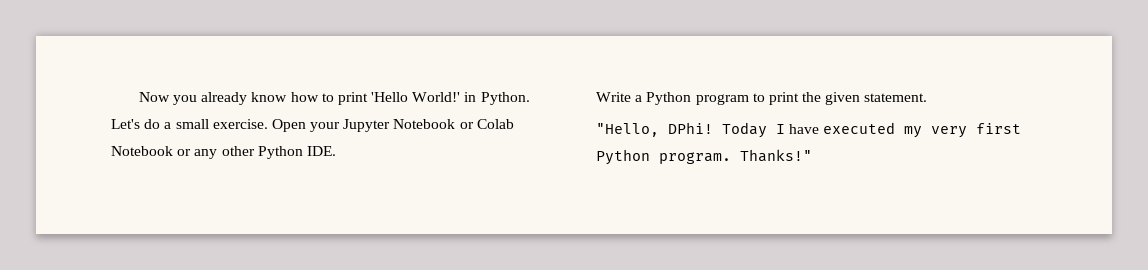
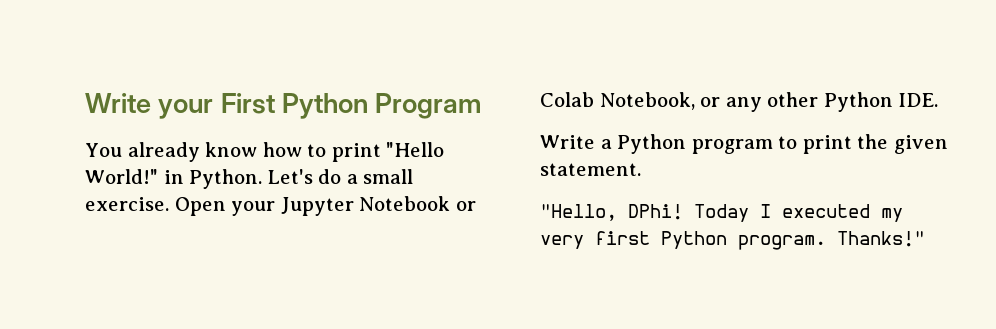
- Now you already know how to print 'Hello World!' in Python.
+ Write your First Python Program
+ You already know how to print "Hello World!" in Python.
- Open your Jupyter Notebook or Colab Notebook or any other Python IDE.
+ Open your Jupyter Notebook or Colab Notebook, or any other Python IDE.
- Today I have executed my very first Python program.
+ Today I executed my very first Python program.

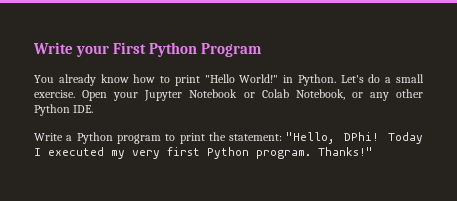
- Write a Python program to print the given statement.
- "Hello, DPhi!
+ Write a Python program to print the statement: "Hello, DPhi!

